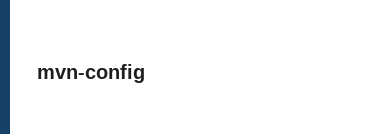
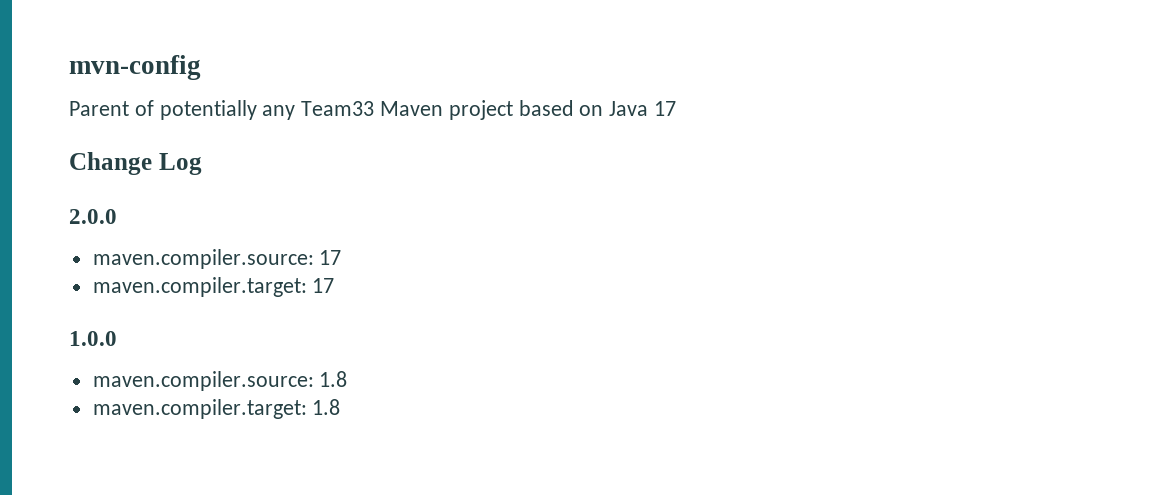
+ Parent of potentially any Team33 Maven project based on Java 17
+ Change Log
+ 2.0.0
+ maven.compiler.source: 17
+ maven.compiler.target: 17
+ 1.0.0
+ maven.compiler.source: 1.8
+ maven.compiler.target: 1.8

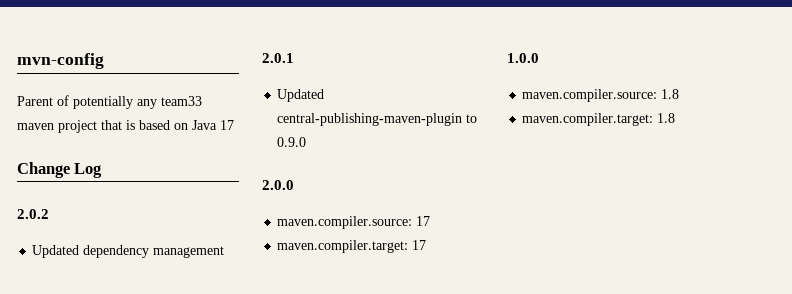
- Parent of potentially any Team33 Maven project based on Java 17
+ Parent of potentially any team33 maven project that is based on Java 17
+ 2.0.2
+ Updated dependency management
+ 2.0.1
+ Updated central-publishing-maven-plugin to 0.9.0

